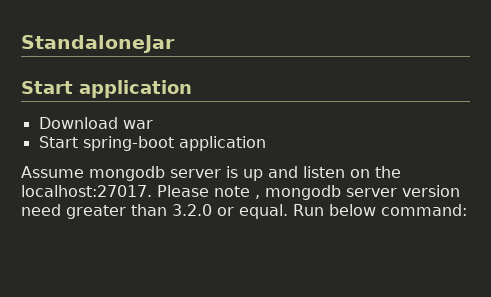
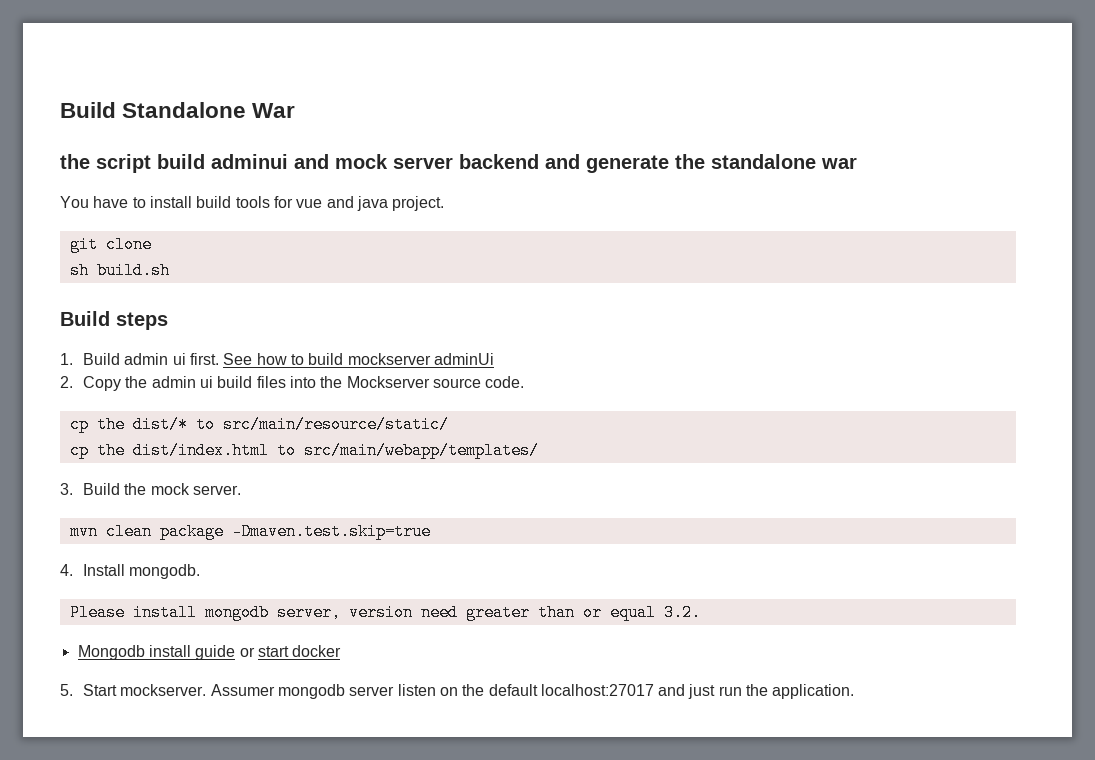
- StandaloneJar
- Start application
- Download war
- Start spring-boot application
- Assume mongodb server is up and listen on the localhost:27017. Please note , mongodb server version need greater than 3.2.0 or equal. Run below command:
+ Build Standalone War
+ the script build adminui and mock server backend and generate the standalone war
+ You have to install build tools for vue and java project.
+ git clone
+ sh build.sh
+ Build steps
+ 1. Build admin ui first. See how to build mockserver adminUi
+ 2. Copy the admin ui build files into the Mockserver source code.
+ cp the dist/* to src/main/resource/static/
+ cp the dist/index.html to src/main/webapp/templates/
+ 3. Build the mock server.
+ mvn clean package -Dmaven.test.skip=true
+ 4. Install mongodb.
+ Please install mongodb server, version need greater than or equal 3.2.
+ Mongodb install guide or start docker
+ 5. Start mockserver. Assumer mongodb server listen on the default localhost:27017 and just run the application.

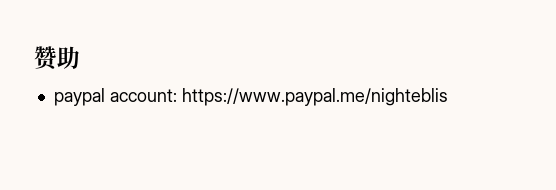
- Build Standalone War
- the script build adminui and mock server backend and generate the standalone war
- You have to install build tools for vue and java project.
- git clone
- sh build.sh
- Build steps
- 1. Build admin ui first. See how to build mockserver adminUi
- 2. Copy the admin ui build files into the Mockserver source code.
- cp the dist/* to src/main/resource/static/
- cp the dist/index.html to src/main/webapp/templates/
- 3. Build the mock server.
- mvn clean package -Dmaven.test.skip=true
- 4. Install mongodb.
- Please install mongodb server, version need greater than or equal 3.2.
- Mongodb install guide or start docker
- 5. Start mockserver. Assumer mongodb server listen on the default localhost:27017 and just run the application.
+ 赞助
+ paypal account: https://www.paypal.me/nighteblis

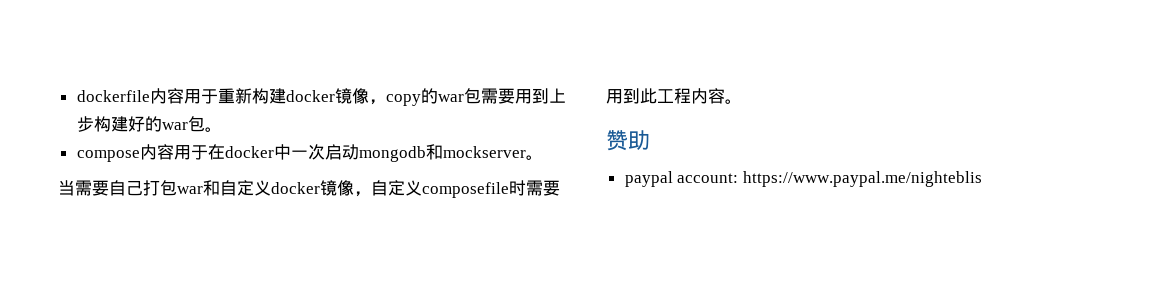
+ dockerfile内容用于重新构建docker镜像，copy的war包需要用到上步构建好的war包。
+ compose内容用于在docker中一次启动mongodb和mockserver。
+ 当需要自己打包war和自定义docker镜像，自定义composefile时需要用到此工程内容。

